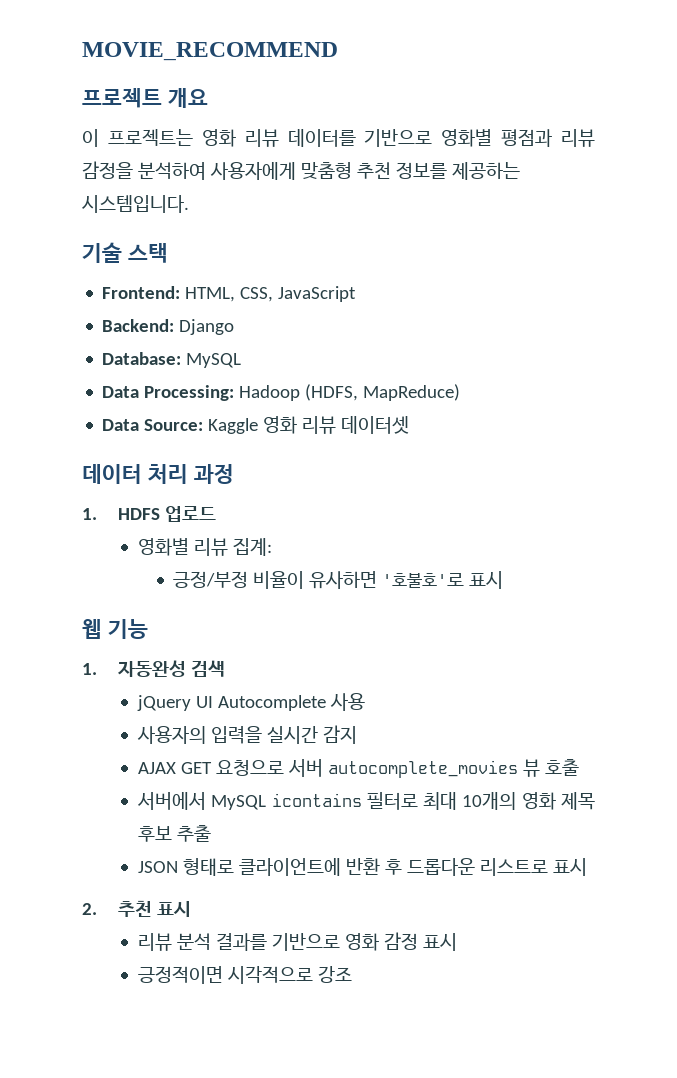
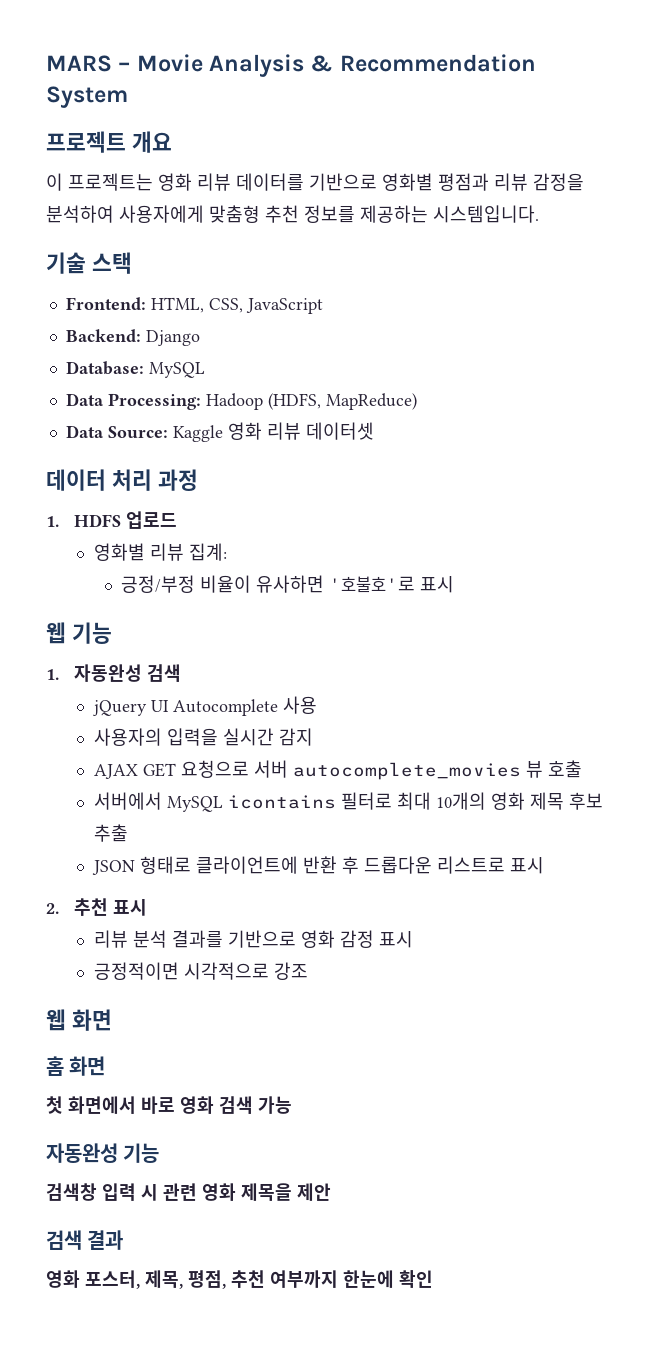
- MOVIE_RECOMMEND
+ MARS – Movie Analysis & Recommendation System
+ 웹 화면
+ 홈 화면
+ 첫 화면에서 바로 영화 검색 가능
+ 자동완성 기능
+ 검색창 입력 시 관련 영화 제목을 제안
+ 검색 결과
+ 영화 포스터, 제목, 평점, 추천 여부까지 한눈에 확인

